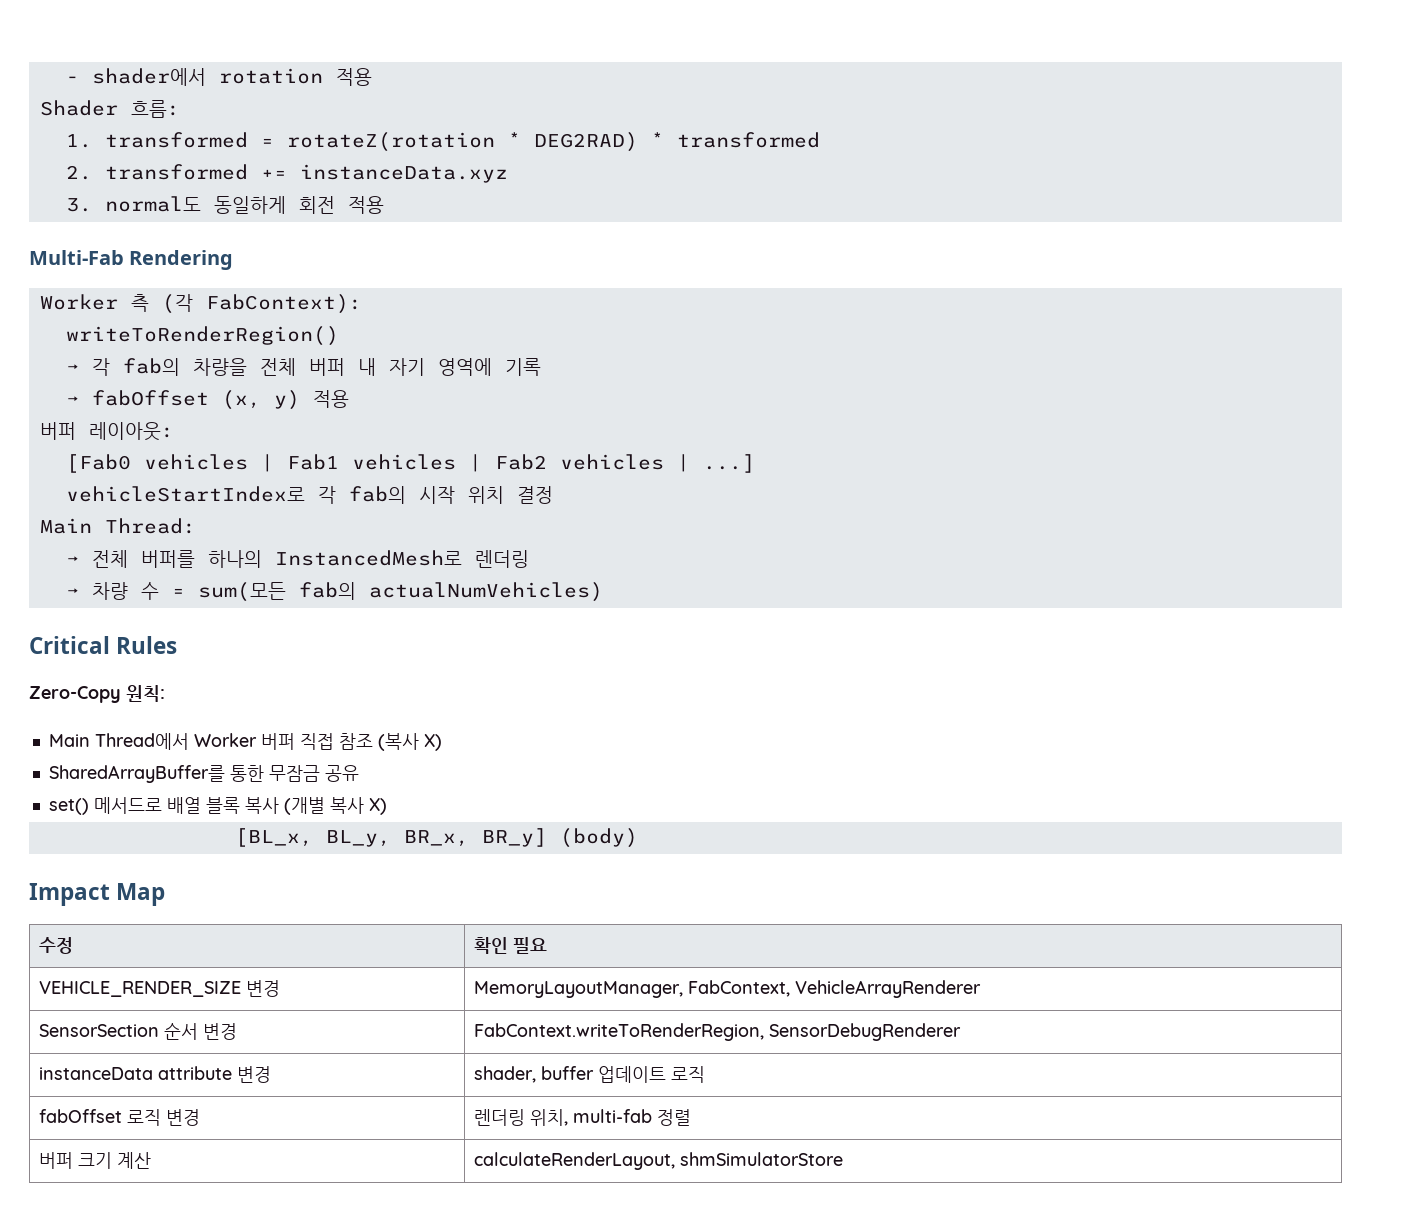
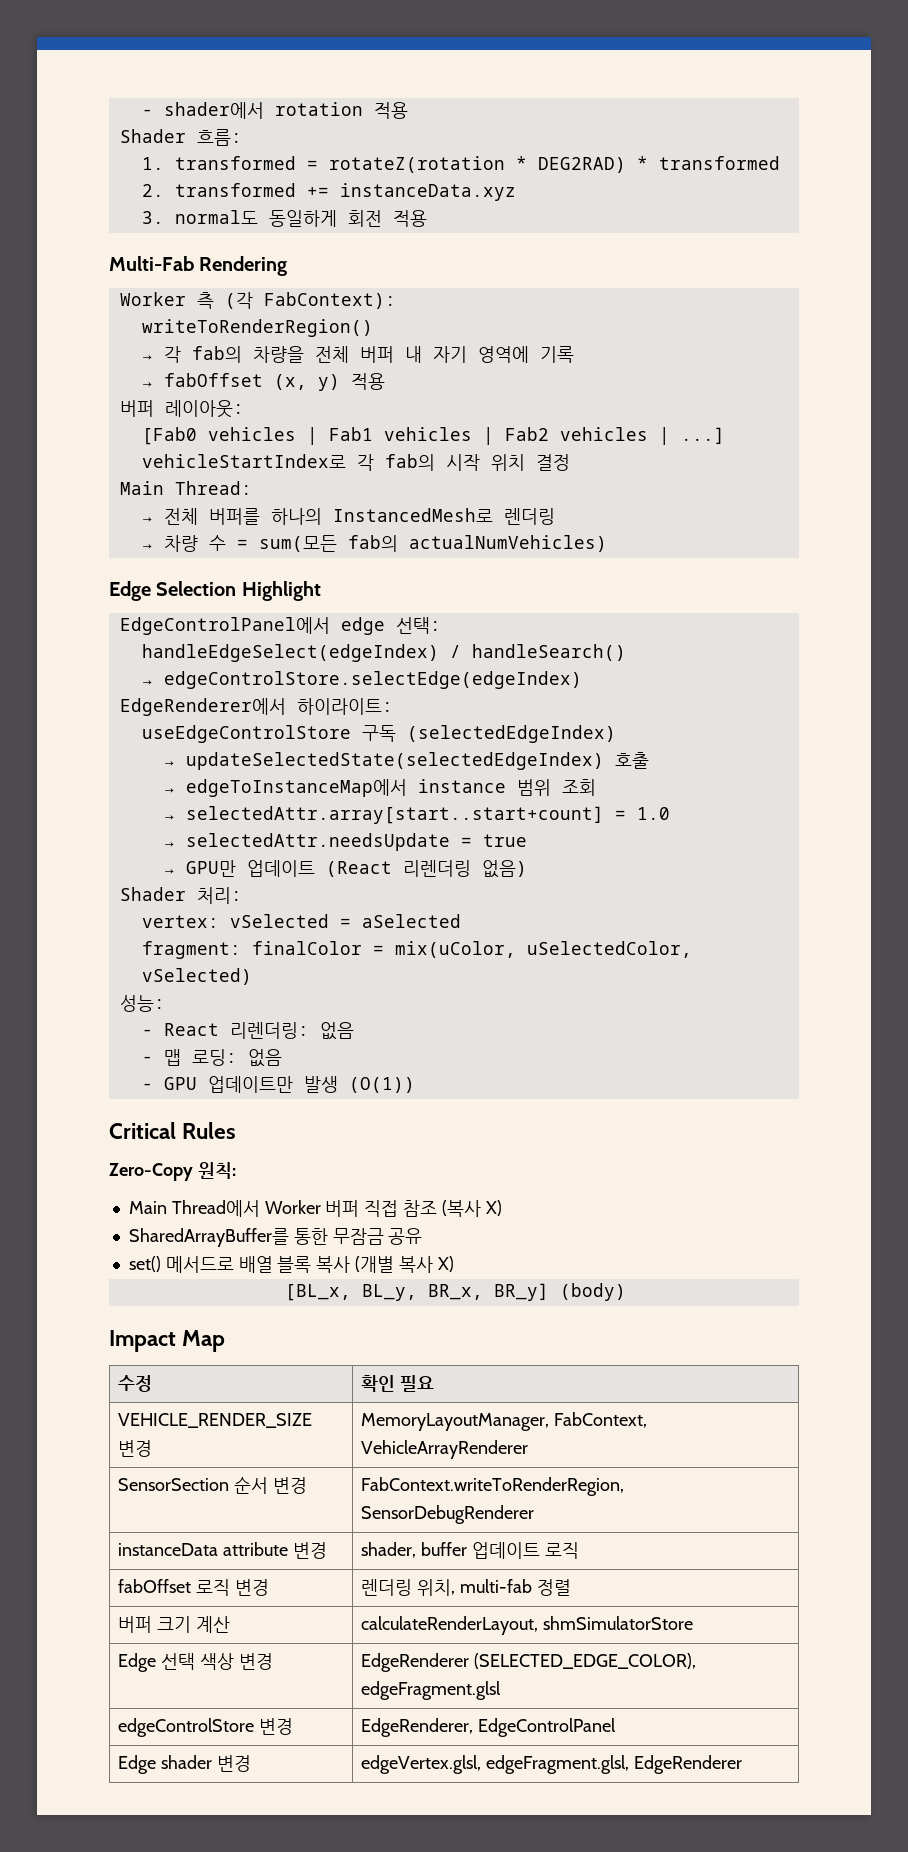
+ Edge Selection Highlight
+ EdgeControlPanel에서 edge 선택:
+ handleEdgeSelect(edgeIndex) / handleSearch()
+ → edgeControlStore.selectEdge(edgeIndex)
+ EdgeRenderer에서 하이라이트:
+ useEdgeControlStore 구독 (selectedEdgeIndex)
+ → updateSelectedState(selectedEdgeIndex) 호출
+ → edgeToInstanceMap에서 instance 범위 조회
+ → selectedAttr.array[start..start+count] = 1.0
+ → selectedAttr.needsUpdate = true
+ → GPU만 업데이트 (React 리렌더링 없음)
+ Shader 처리:
+ vertex: vSelected = aSelected
+ fragment: finalColor = mix(uColor, uSelectedColor, vSelected)
+ 성능:
+ - React 리렌더링: 없음
+ - 맵 로딩: 없음
+ - GPU 업데이트만 발생 (O(1))
+ Edge 선택 색상 변경 | EdgeRenderer (SELECTED_EDGE_COLOR), edgeFragment.glsl
+ edgeControlStore 변경 | EdgeRenderer, EdgeControlPanel
+ Edge shader 변경 | edgeVertex.glsl, edgeFragment.glsl, EdgeRenderer

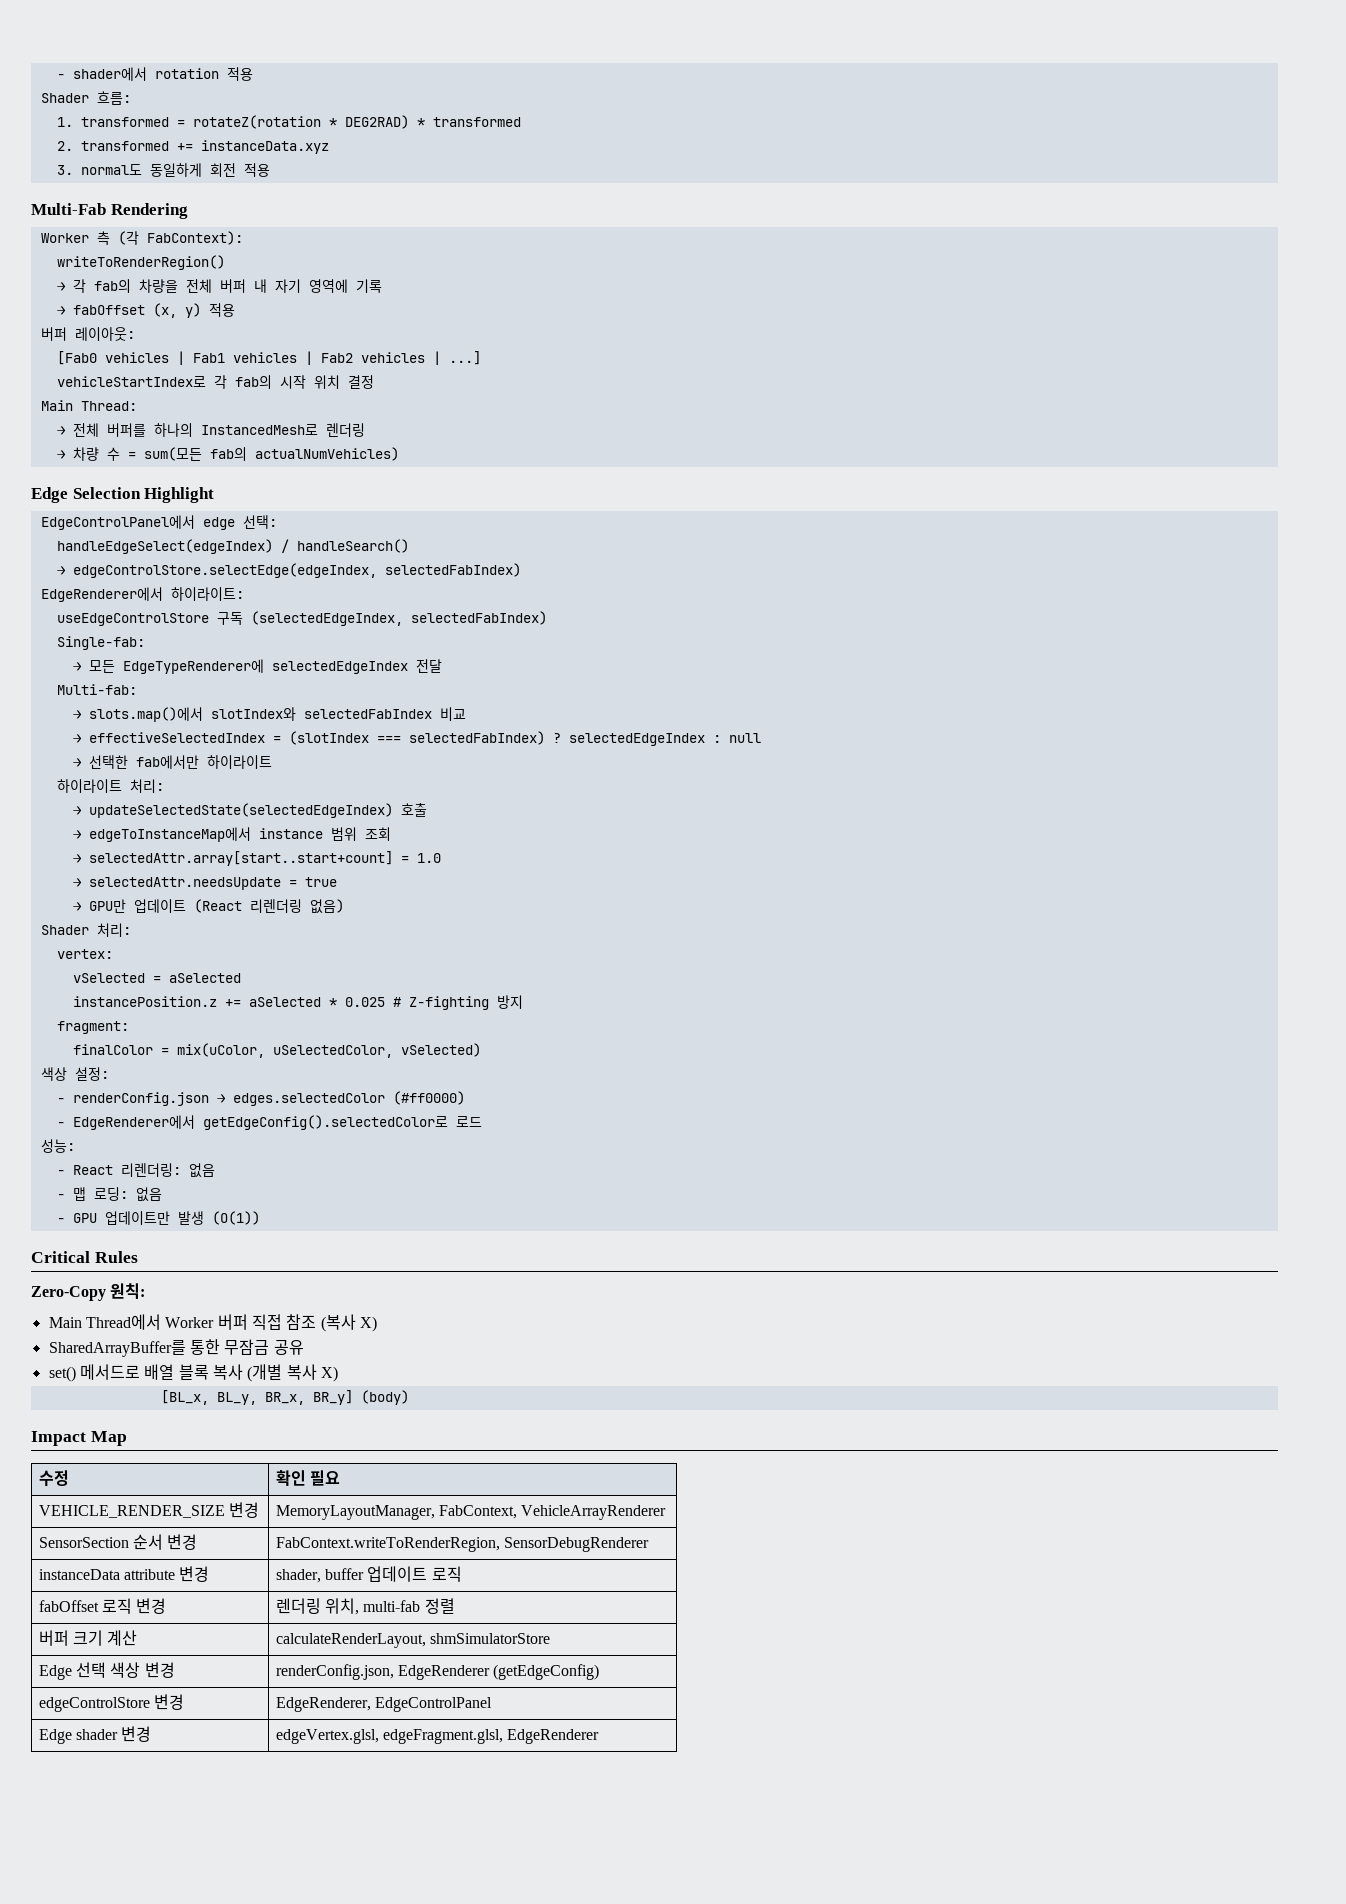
- → edgeControlStore.selectEdge(edgeIndex)
+ → edgeControlStore.selectEdge(edgeIndex, selectedFabIndex)
- useEdgeControlStore 구독 (selectedEdgeIndex)
+ useEdgeControlStore 구독 (selectedEdgeIndex, selectedFabIndex)
+ Single-fab:
+ → 모든 EdgeTypeRenderer에 selectedEdgeIndex 전달
+ Multi-fab:
+ → slots.map()에서 slotIndex와 selectedFabIndex 비교
+ → effectiveSelectedIndex = (slotIndex === selectedFabIndex) ? selectedEdgeIndex : null
+ → 선택한 fab에서만 하이라이트
+ 하이라이트 처리:
- vertex: vSelected = aSelected
+ vertex:
+ vSelected = aSelected
+ instancePosition.z += aSelected * 0.025 # Z-fighting 방지
- fragment: finalColor = mix(uColor, uSelectedColor, vSelected)
+ fragment:
+ finalColor = mix(uColor, uSelectedColor, vSelected)
+ 색상 설정:
+ - renderConfig.json → edges.selectedColor (#ff0000)
+ - EdgeRenderer에서 getEdgeConfig().selectedColor로 로드
- Edge 선택 색상 변경 | EdgeRenderer (SELECTED_EDGE_COLOR), edgeFragment.glsl
+ Edge 선택 색상 변경 | renderConfig.json, EdgeRenderer (getEdgeConfig)

